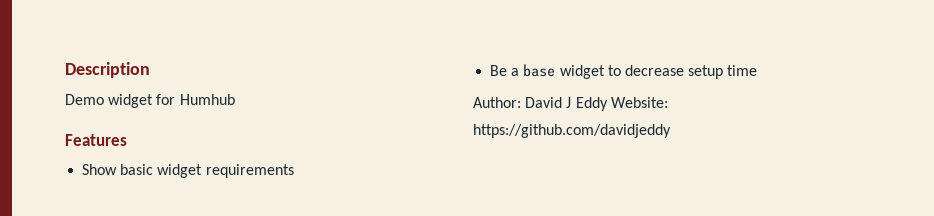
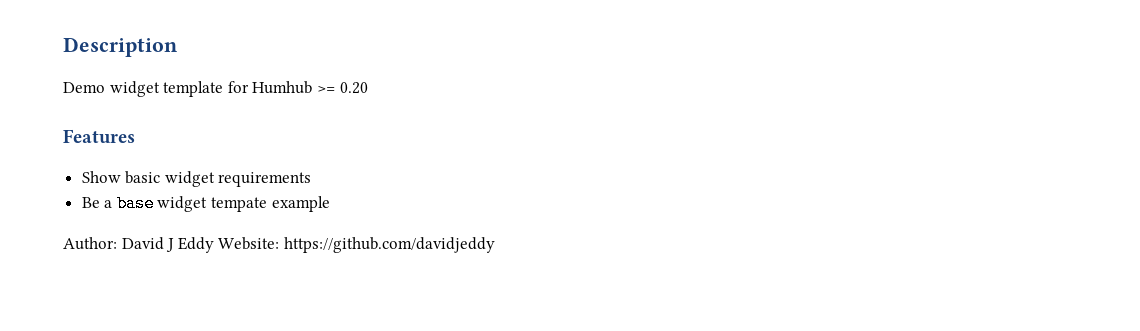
- Demo widget for Humhub
+ Demo widget template for Humhub >= 0.20
- Be a base widget to decrease setup time
+ Be a base widget tempate example

